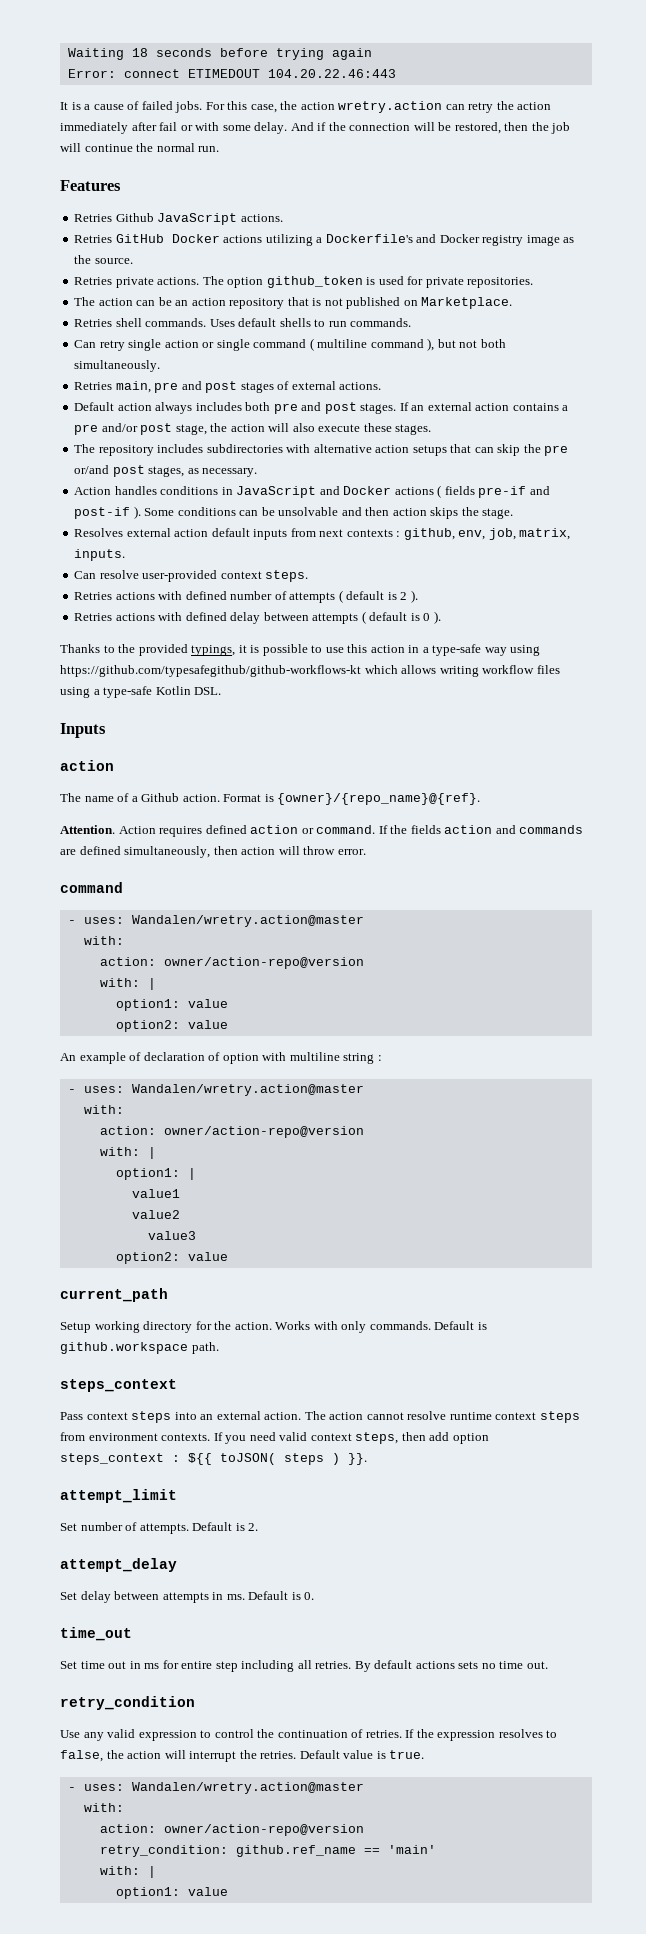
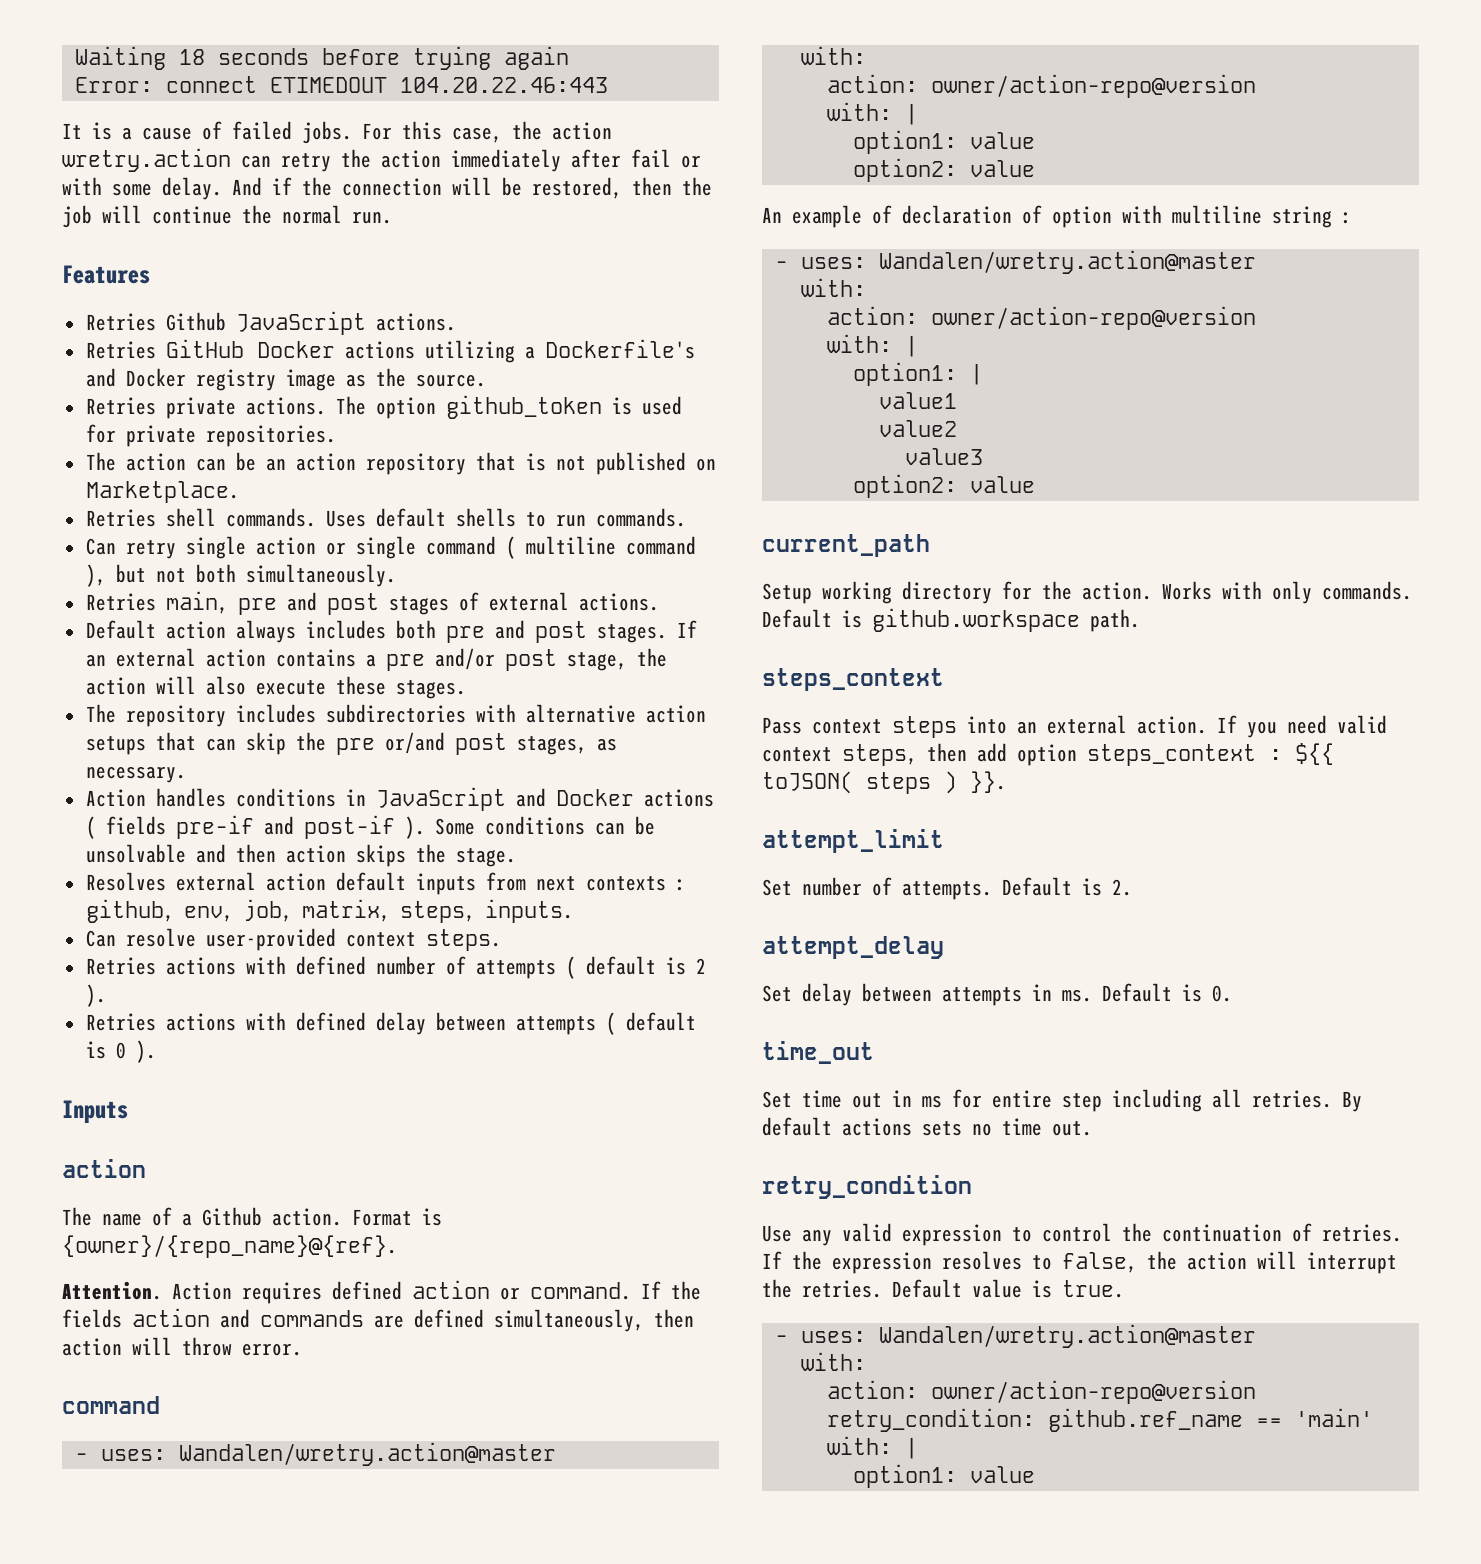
- Resolves external action default inputs from next contexts : github, env, job, matrix, inputs.
+ Resolves external action default inputs from next contexts : github, env, job, matrix, steps, inputs.
- Thanks to the provided typings, it is possible to use this action in a type-safe way using https://github.com/typesafegithub/github-workflows-kt which allows writing workflow files using a type-safe Kotlin DSL.
- The action cannot resolve runtime context steps from environment contexts.

